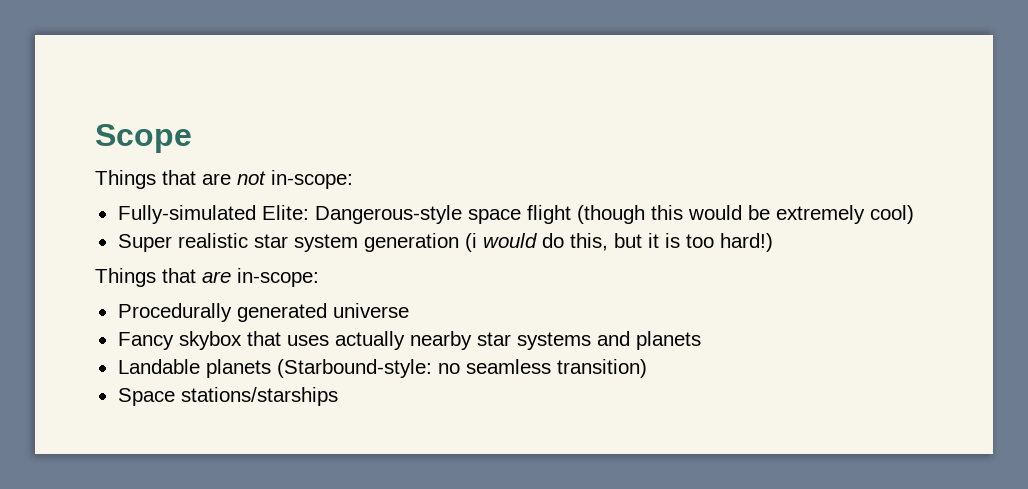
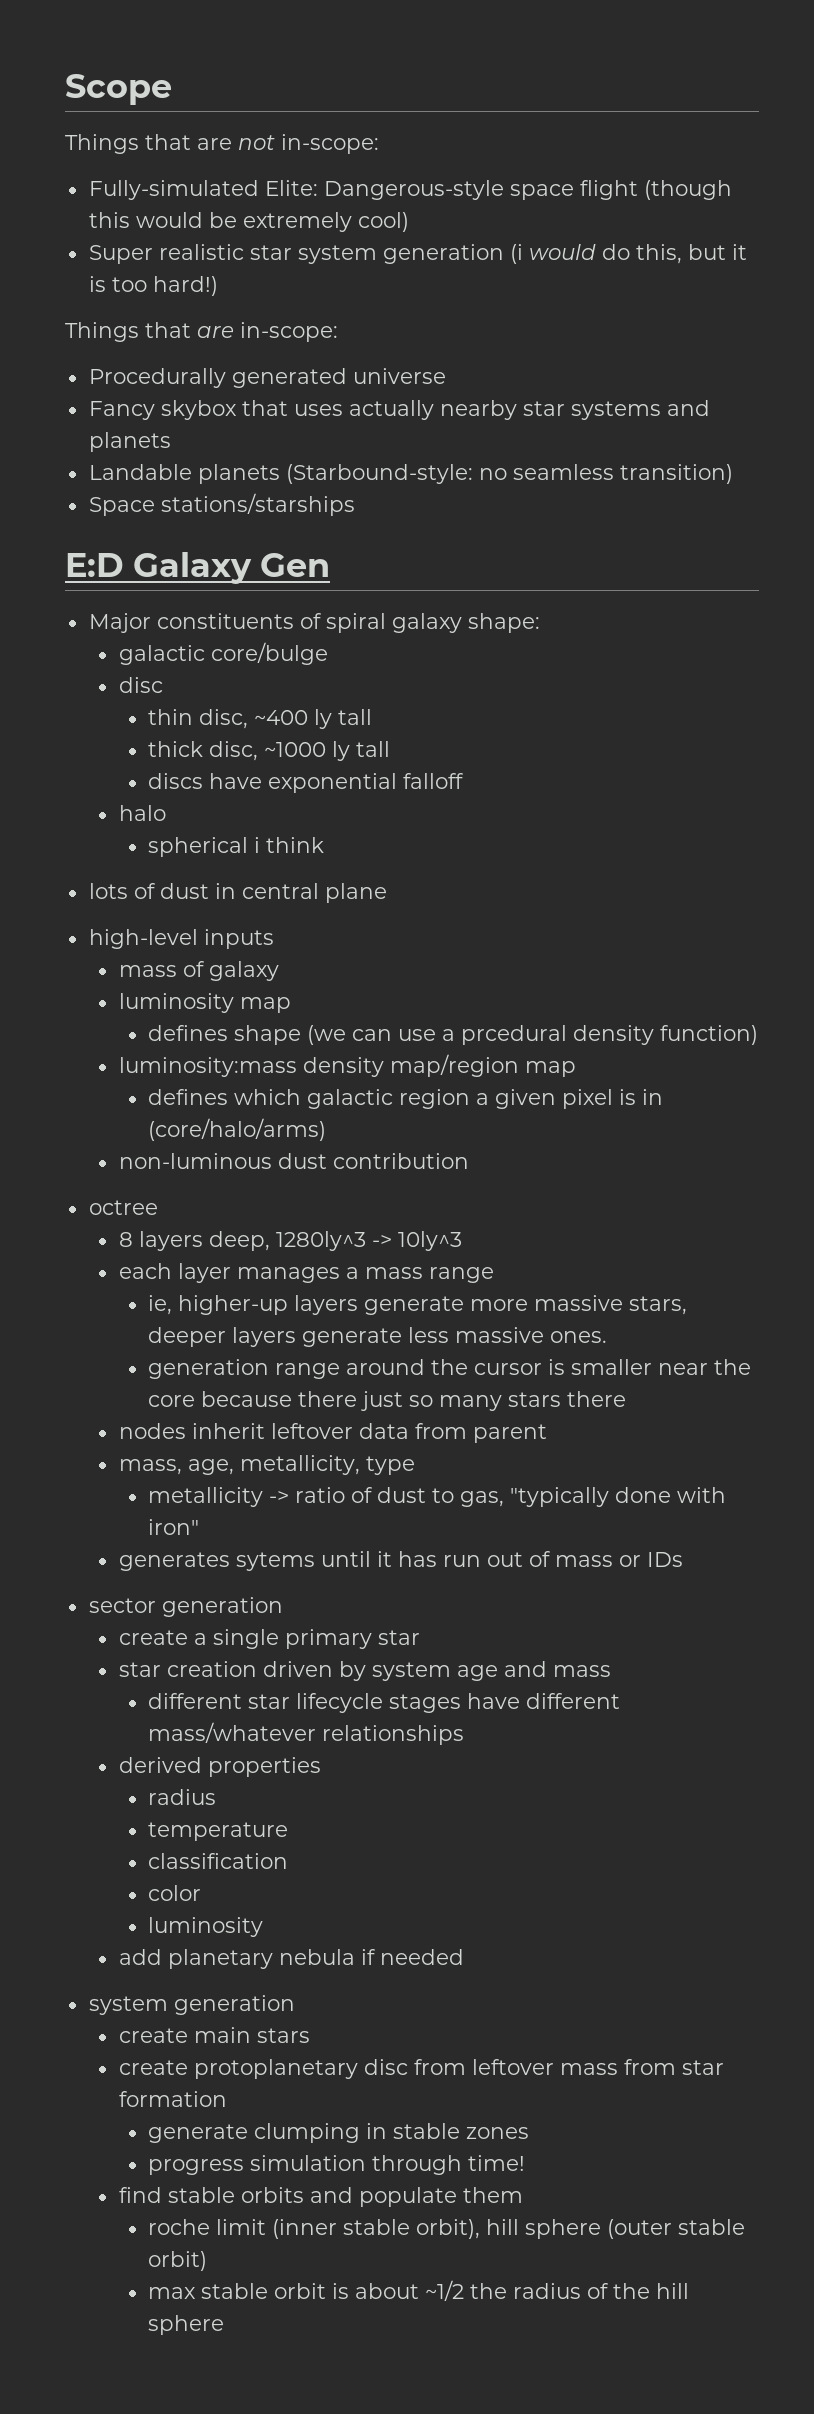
+ E:D Galaxy Gen
+ Major constituents of spiral galaxy shape:
+ galactic core/bulge
+ disc
+ thin disc, ~400 ly tall
+ thick disc, ~1000 ly tall
+ discs have exponential falloff
+ halo
+ spherical i think
+ lots of dust in central plane
+ high-level inputs
+ mass of galaxy
+ luminosity map
+ defines shape (we can use a prcedural density function)
+ luminosity:mass density map/region map
+ defines which galactic region a given pixel is in (core/halo/arms)
+ non-luminous dust contribution
+ octree
+ 8 layers deep, 1280ly^3 -> 10ly^3
+ each layer manages a mass range
+ ie, higher-up layers generate more massive stars, deeper layers generate less massive ones.
+ generation range around the cursor is smaller near the core because there just so many stars there
+ nodes inherit leftover data from parent
+ mass, age, metallicity, type
+ metallicity -> ratio of dust to gas, "typically done with iron"
+ generates sytems until it has run out of mass or IDs
+ sector generation
+ create a single primary star
+ star creation driven by system age and mass
+ different star lifecycle stages have different mass/whatever relationships
+ derived properties
+ radius
+ temperature
+ classification
+ color
+ luminosity
+ add planetary nebula if needed
+ system generation
+ create main stars
+ create protoplanetary disc from leftover mass from star formation
+ generate clumping in stable zones
+ progress simulation through time!
+ find stable orbits and populate them
+ roche limit (inner stable orbit), hill sphere (outer stable orbit)
+ max stable orbit is about ~1/2 the radius of the hill sphere

